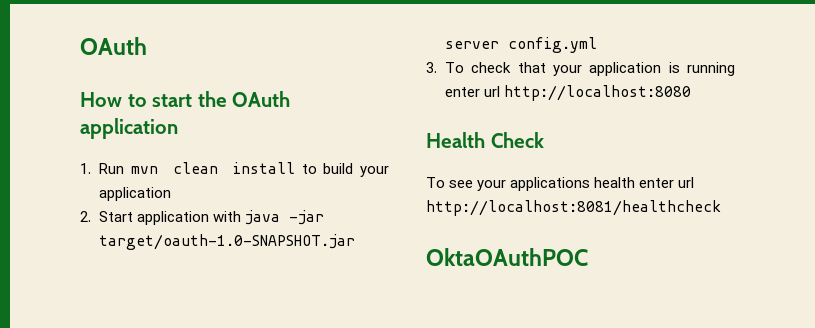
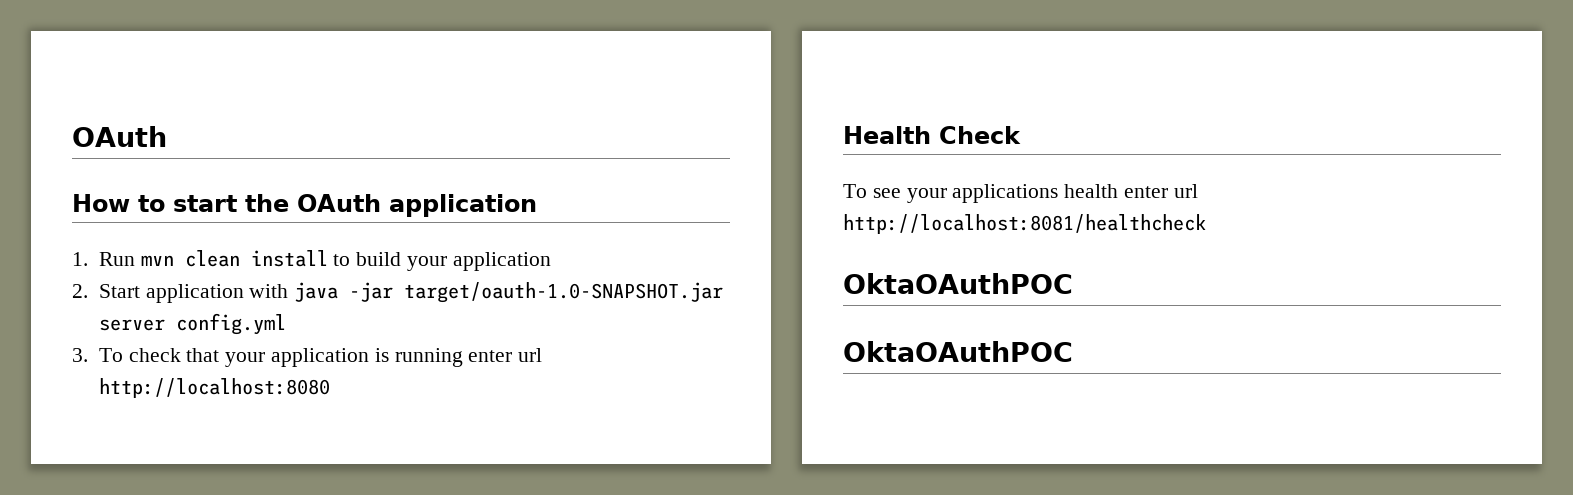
  To see your applications health enter url http://localhost:8081/healthcheck
+ OktaOAuthPOC

